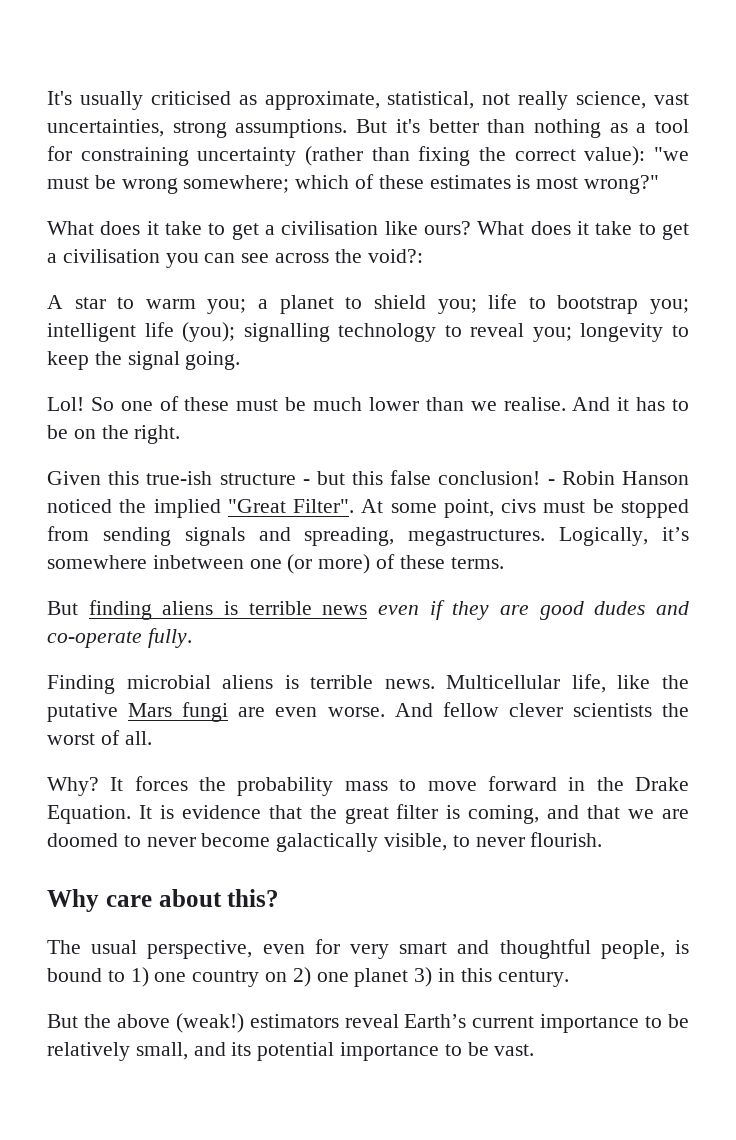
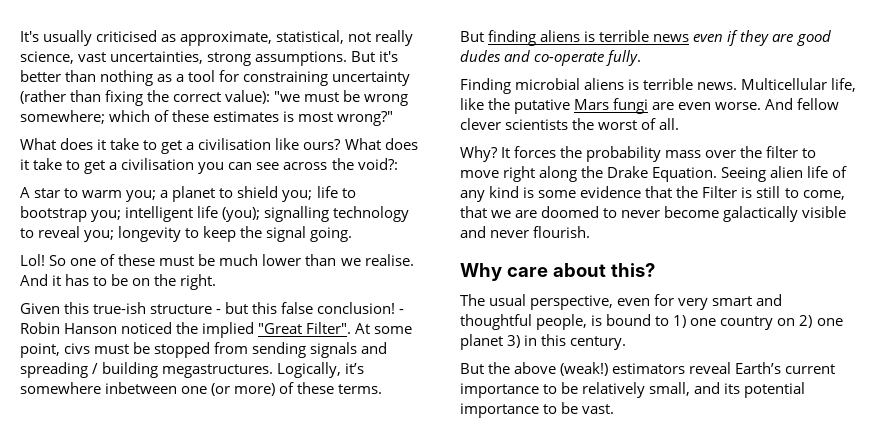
- At some point, civs must be stopped from sending signals and spreading, megastructures.
+ At some point, civs must be stopped from sending signals and spreading / building megastructures.
- It forces the probability mass to move forward in the Drake Equation. It is evidence that the great filter is coming, and that we are doomed to never become galactically visible, to never flourish.
+ It forces the probability mass over the filter to move right along the Drake Equation. Seeing alien life of any kind is some evidence that the Filter is still to come, that we are doomed to never become galactically visible and never flourish.

